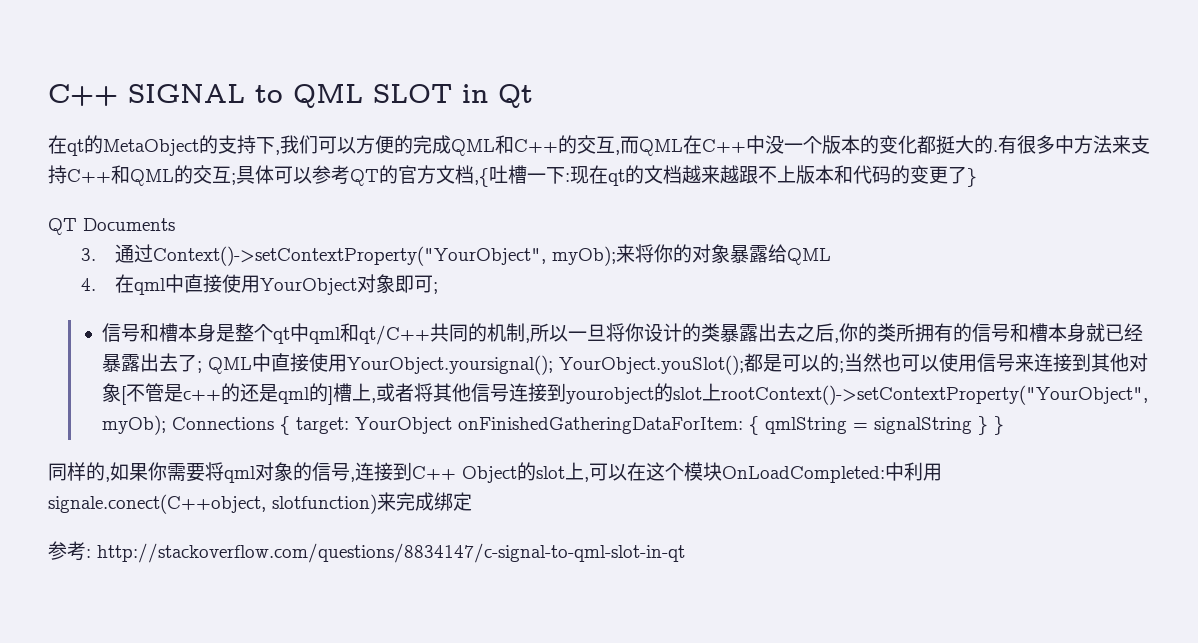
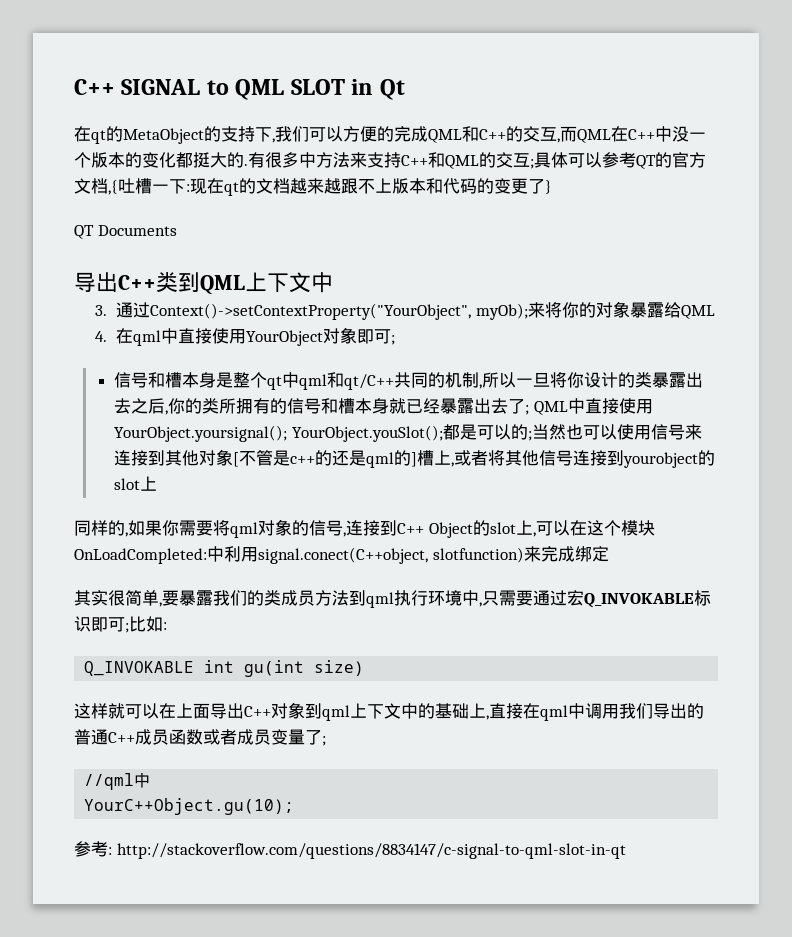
+ 导出C++类到QML上下文中
- 当然也可以使用信号来连接到其他对象[不管是c++的还是qml的]槽上,或者将其他信号连接到yourobject的slot上rootContext()->setContextProperty("YourObject", myOb); Connections { target: YourObject onFinishedGatheringDataForItem: { qmlString = signalString } }
+ 当然也可以使用信号来连接到其他对象[不管是c++的还是qml的]槽上,或者将其他信号连接到yourobject的slot上
- 同样的,如果你需要将qml对象的信号,连接到C++ Object的slot上,可以在这个模块OnLoadCompleted:中利用signale.conect(C++object, slotfunction)来完成绑定
+ 同样的,如果你需要将qml对象的信号,连接到C++ Object的slot上,可以在这个模块OnLoadCompleted:中利用signal.conect(C++object, slotfunction)来完成绑定
+ 其实很简单,要暴露我们的类成员方法到qml执行环境中,只需要通过宏Q_INVOKABLE标识即可;比如:
+ Q_INVOKABLE int gu(int size)
+ 这样就可以在上面导出C++对象到qml上下文中的基础上,直接在qml中调用我们导出的普通C++成员函数或者成员变量了;
+ //qml中
+ YourC++Object.gu(10);

